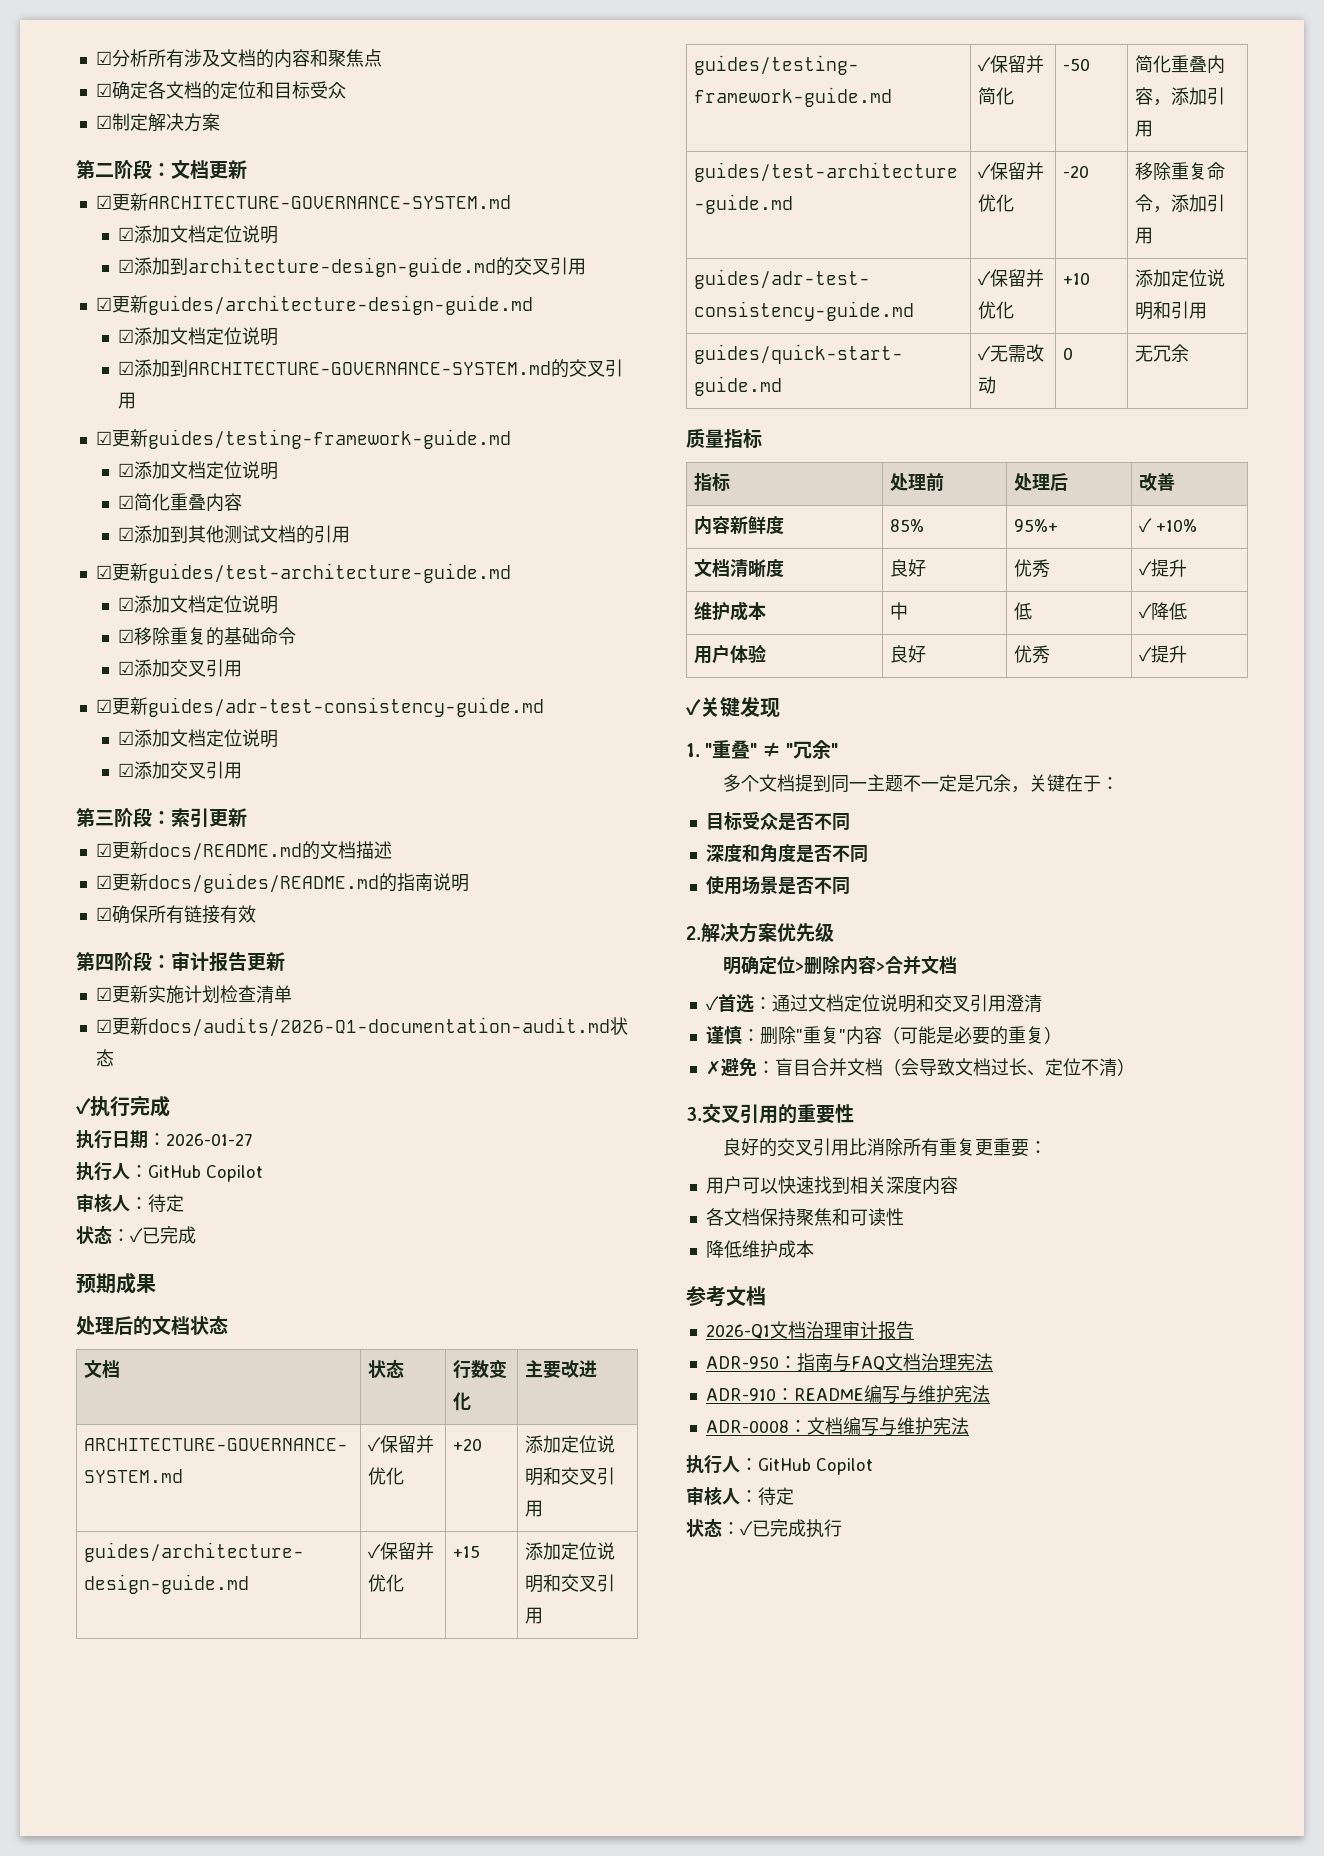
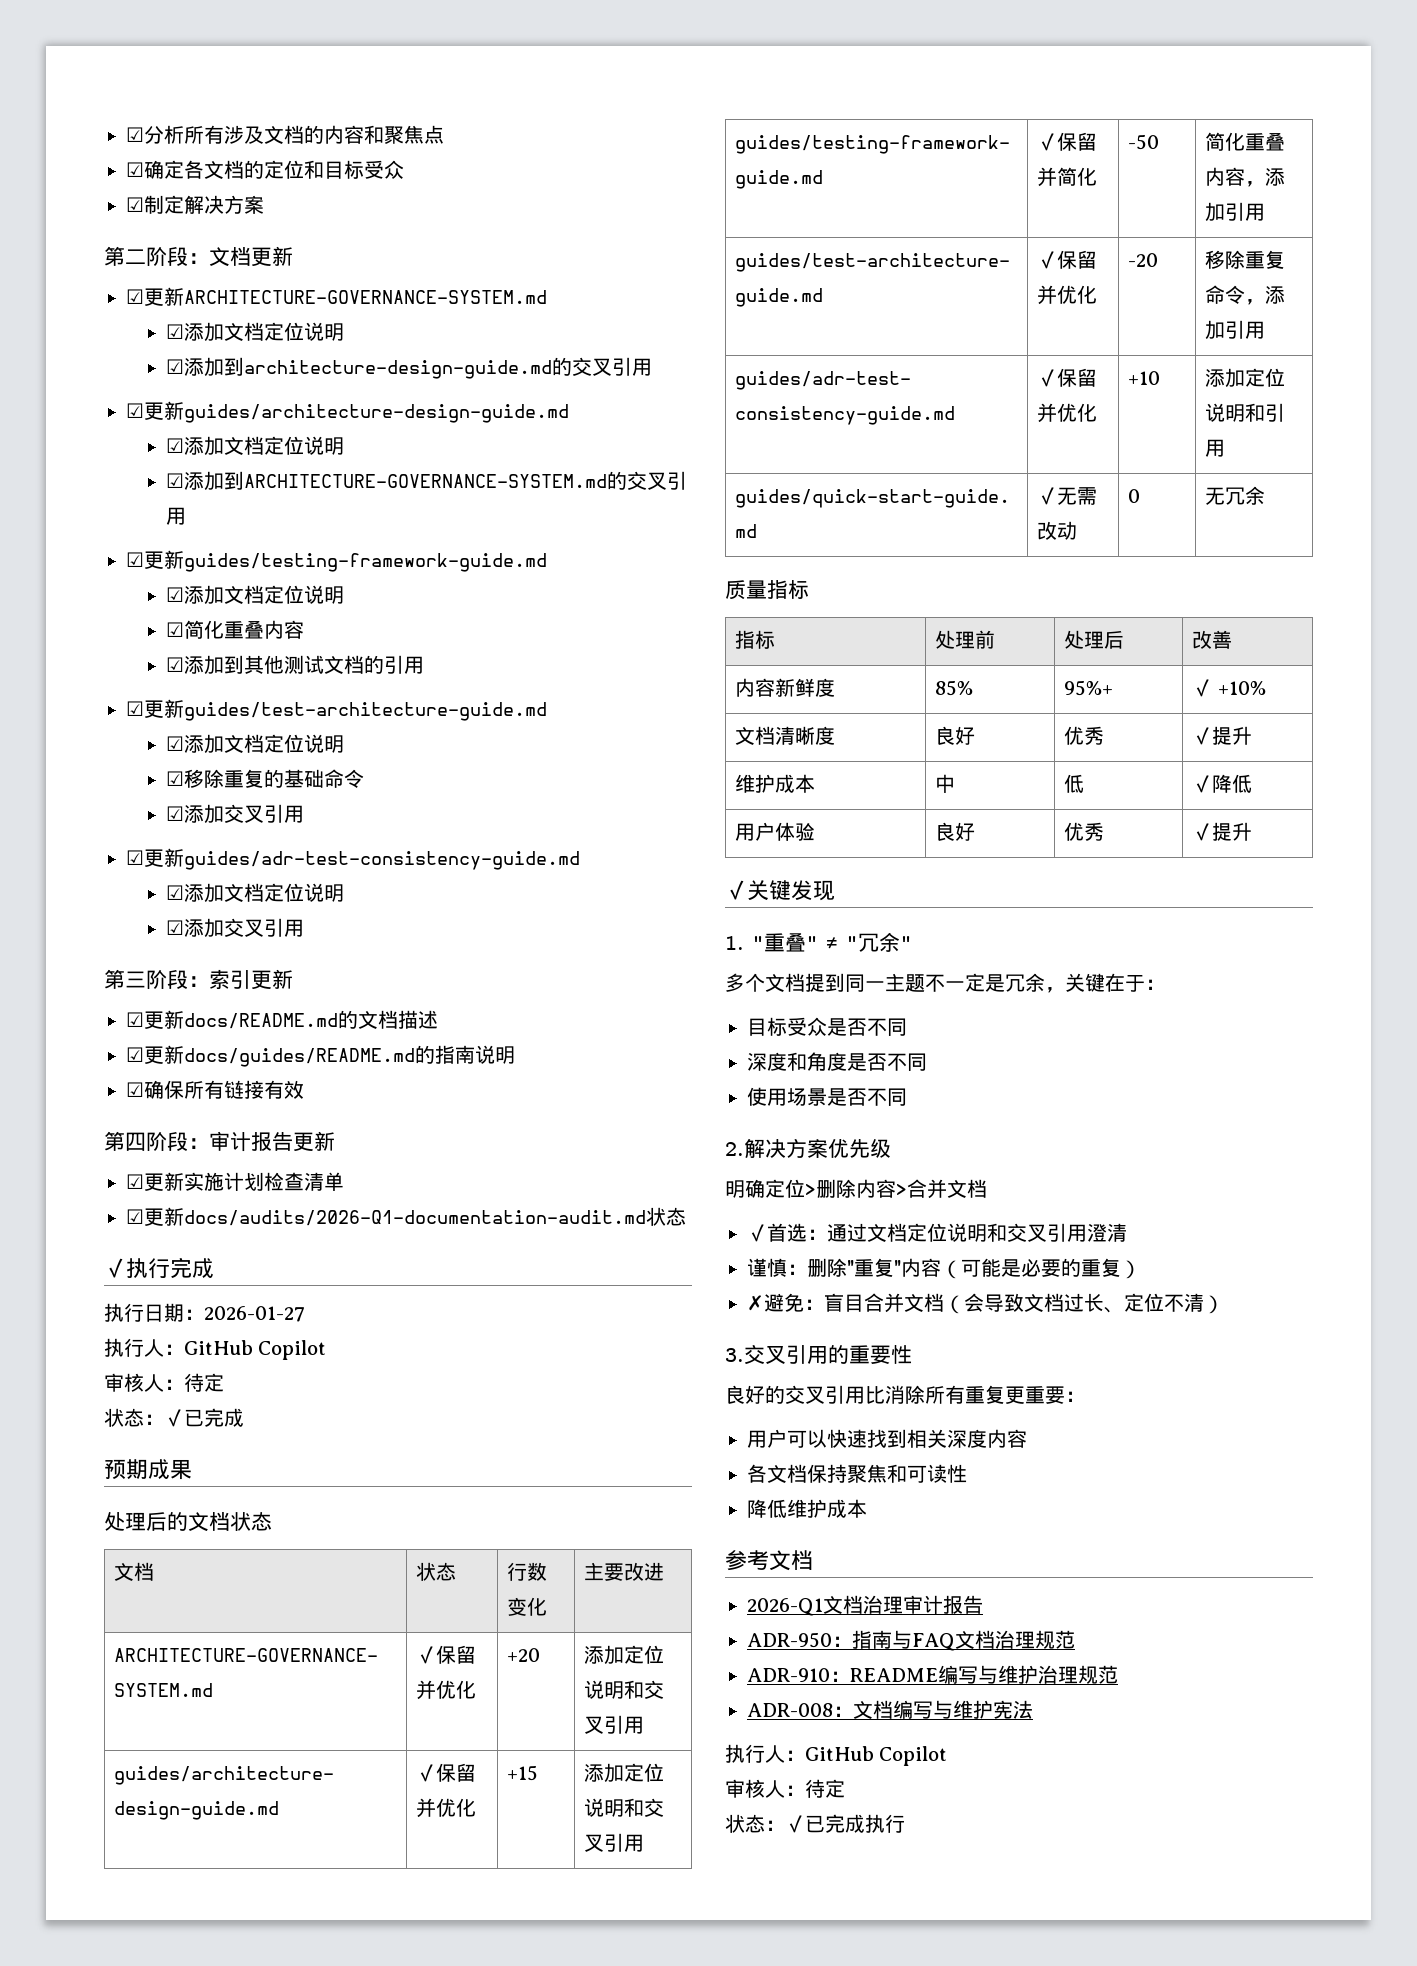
- ADR-950：指南与FAQ文档治理宪法
+ ADR-950：指南与FAQ文档治理规范
- ADR-910：README编写与维护宪法
- ADR-0008：文档编写与维护宪法
+ ADR-910：README编写与维护治理规范
+ ADR-008：文档编写与维护宪法

